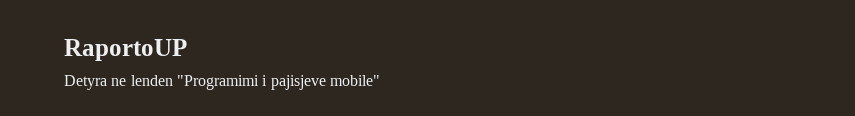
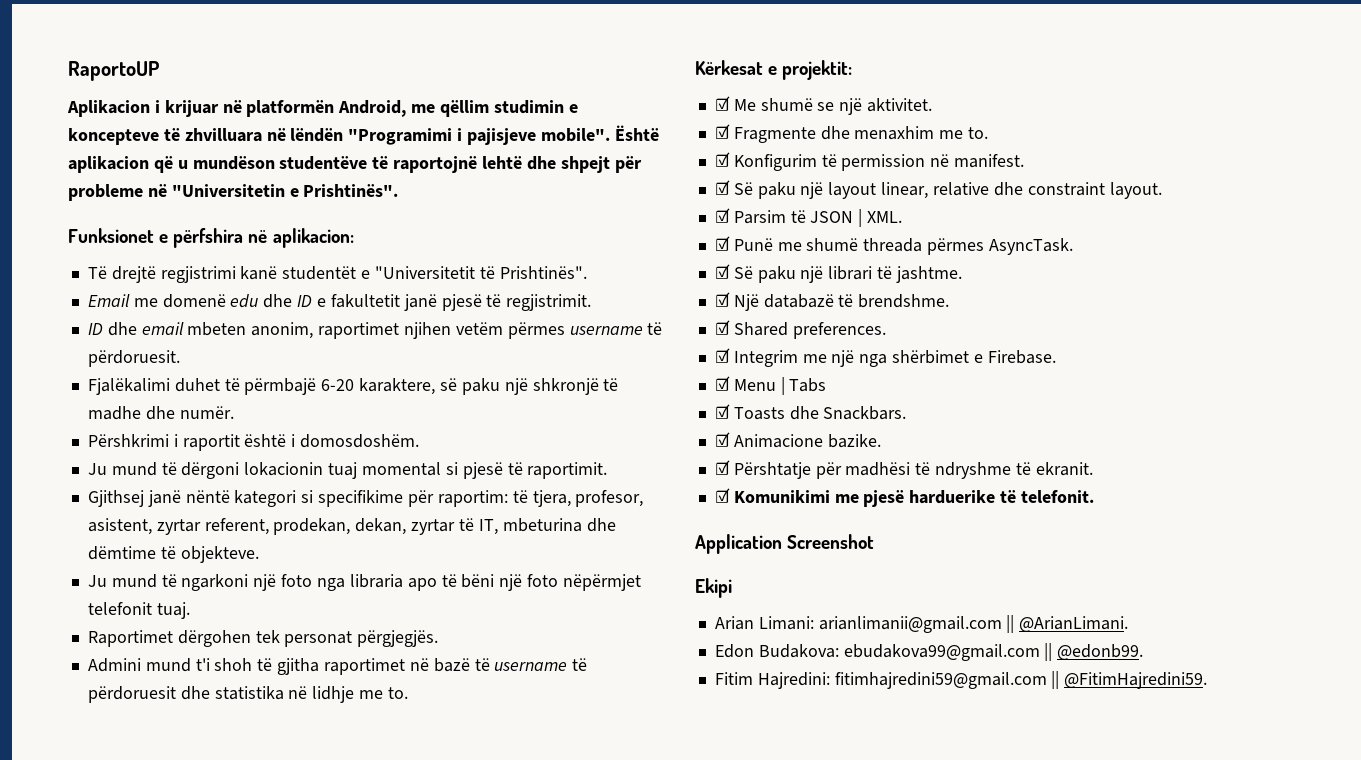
- Detyra ne lenden "Programimi i pajisjeve mobile"
+ Aplikacion i krijuar në platformën Android, me qëllim studimin e koncepteve të zhvilluara në lëndën "Programimi i pajisjeve mobile". Është aplikacion që u mundëson studentëve të raportojnë lehtë dhe shpejt për probleme në "Universitetin e Prishtinës".
+ Funksionet e përfshira në aplikacion:
+ Të drejtë regjistrimi kanë studentët e "Universitetit të Prishtinës".
+ Email me domenë edu dhe ID e fakultetit janë pjesë të regjistrimit.
+ ID dhe email mbeten anonim, raportimet njihen vetëm përmes username të përdoruesit.
+ Fjalëkalimi duhet të përmbajë 6-20 karaktere, së paku një shkronjë të madhe dhe numër.
+ Përshkrimi i raportit është i domosdoshëm.
+ Ju mund të dërgoni lokacionin tuaj momental si pjesë të raportimit.
+ Gjithsej janë nëntë kategori si specifikime për raportim: të tjera, profesor, asistent, zyrtar referent, prodekan, dekan, zyrtar të IT, mbeturina dhe dëmtime të objekteve.
+ Ju mund të ngarkoni një foto nga libraria apo të bëni një foto nëpërmjet telefonit tuaj.
+ Raportimet dërgohen tek personat përgjegjës.
+ Admini mund t'i shoh të gjitha raportimet në bazë të username të përdoruesit dhe statistika në lidhje me to.
+ Kërkesat e projektit:
+ ☑ Me shumë se një aktivitet.
+ ☑ Fragmente dhe menaxhim me to.
+ ☑ Konfigurim të permission në manifest.
+ ☑ Së paku një layout linear, relative dhe constraint layout.
+ ☑ Parsim të JSON | XML.
+ ☑ Punë me shumë threada përmes AsyncTask.
+ ☑ Së paku një librari të jashtme.
+ ☑ Një databazë të brendshme.
+ ☑ Shared preferences.
+ ☑ Integrim me një nga shërbimet e Firebase.
+ ☑ Menu | Tabs
+ ☑ Toasts dhe Snackbars.
+ ☑ Animacione bazike.
+ ☑ Përshtatje për madhësi të ndryshme të ekranit.
+ ☑ Komunikimi me pjesë harduerike të telefonit.
+ Application Screenshot
+ Ekipi
+ Arian Limani: arianlimanii@gmail.com || @ArianLimani.
+ Edon Budakova: ebudakova99@gmail.com || @edonb99.
+ Fitim Hajredini: fitimhajredini59@gmail.com || @FitimHajredini59.

